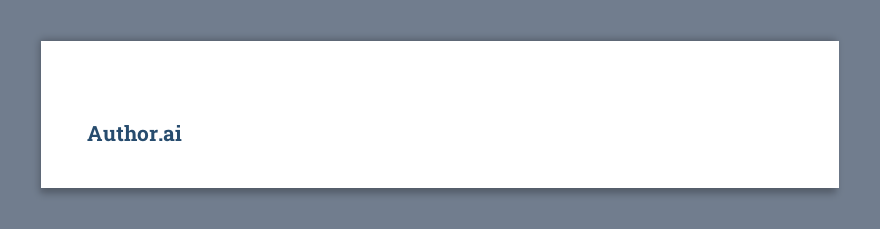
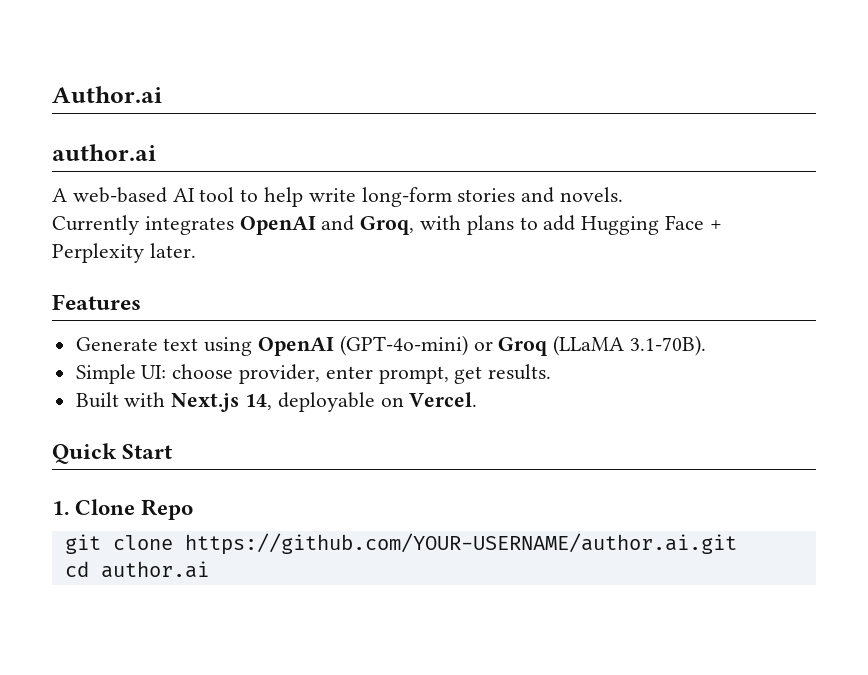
  Author.ai
+ author.ai
+ A web-based AI tool to help write long-form stories and novels.
+ Currently integrates OpenAI and Groq, with plans to add Hugging Face + Perplexity later.
+ Features
+ Generate text using OpenAI (GPT-4o-mini) or Groq (LLaMA 3.1-70B).
+ Simple UI: choose provider, enter prompt, get results.
+ Built with Next.js 14, deployable on Vercel.
+ Quick Start
+ 1. Clone Repo
+ git clone https://github.com/YOUR-USERNAME/author.ai.git
+ cd author.ai

